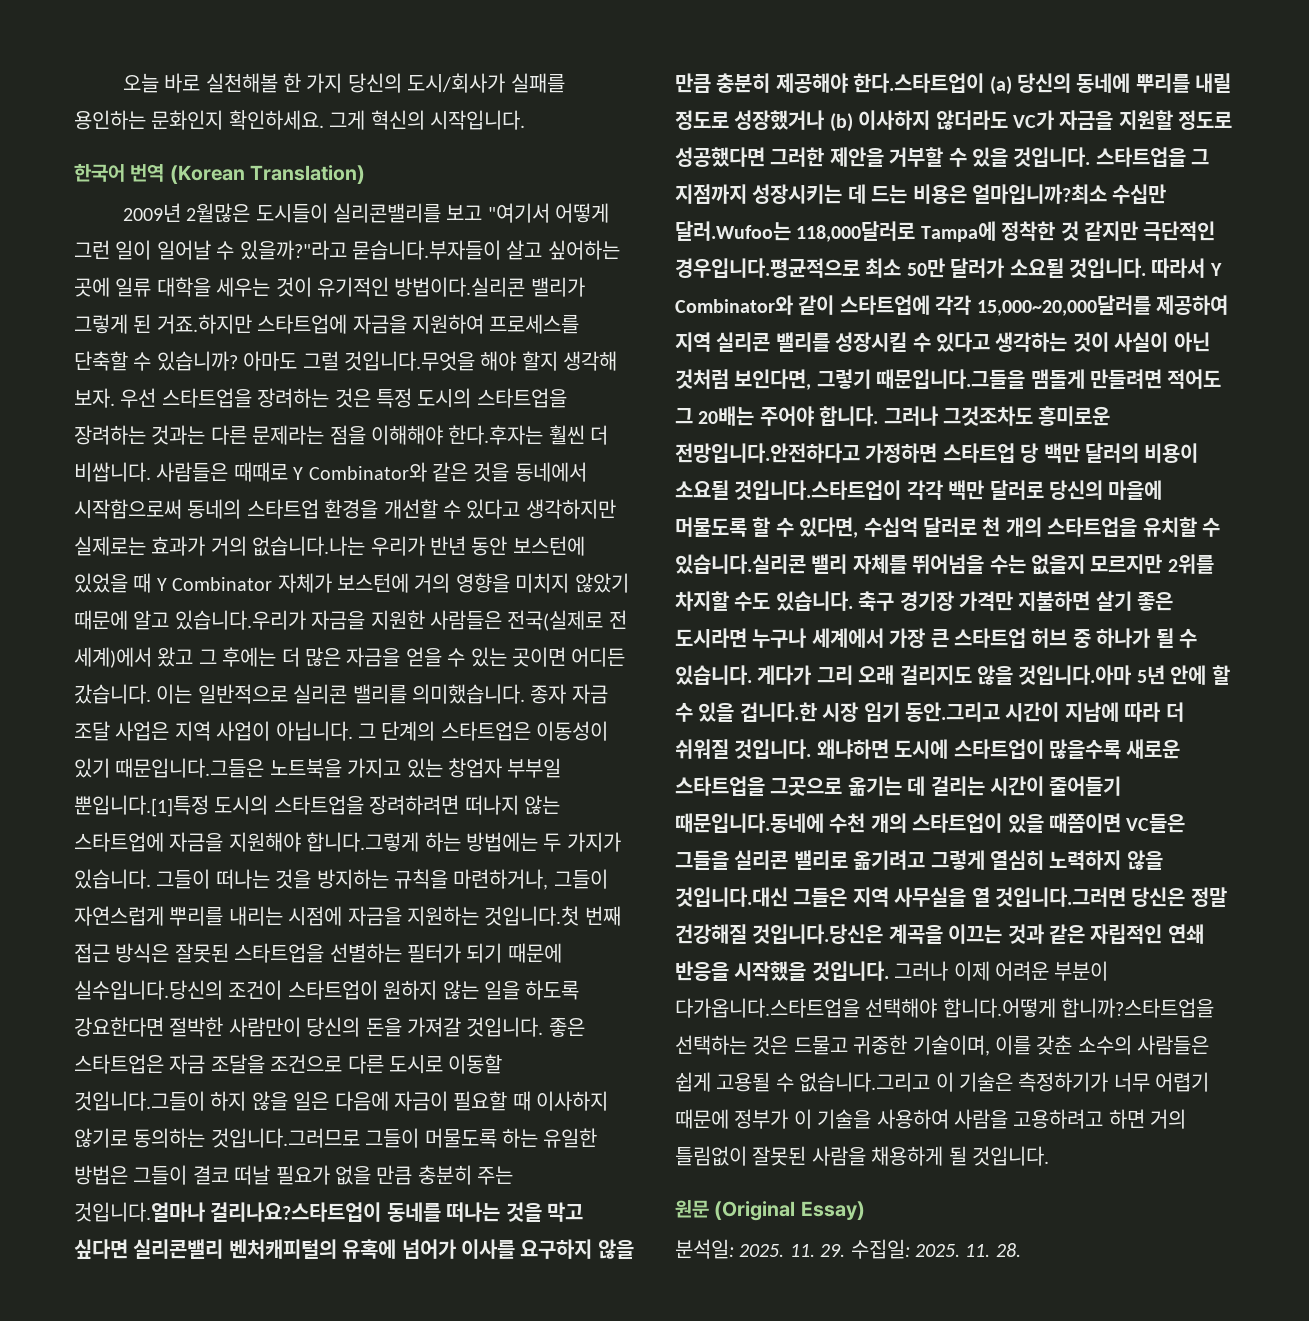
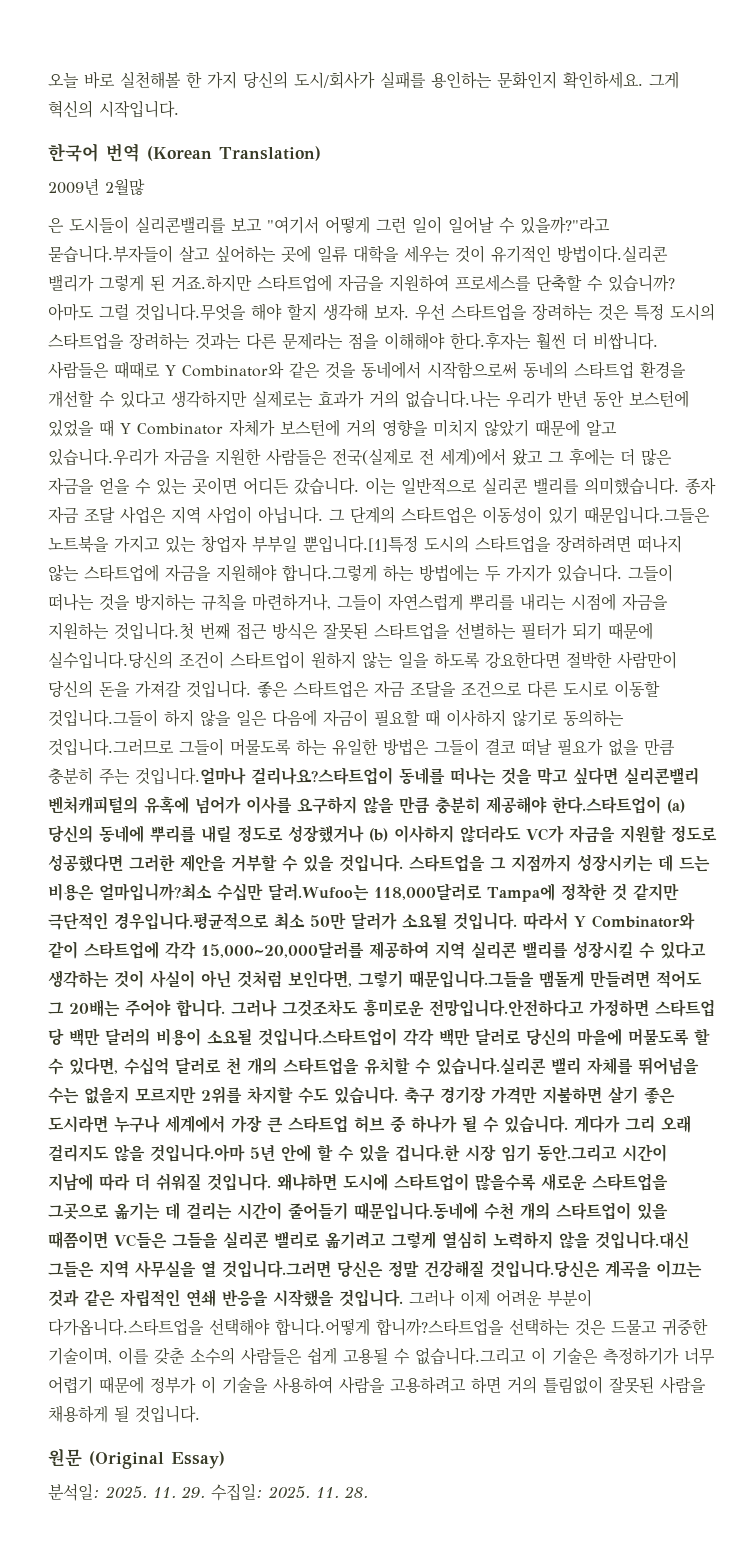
- 2009년 2월많은 도시들이 실리콘밸리를 보고 "여기서 어떻게 그런 일이 일어날 수 있을까?"라고 묻습니다.부자들이 살고 싶어하는 곳에 일류 대학을 세우는 것이 유기적인 방법이다.실리콘 밸리가 그렇게 된 거죠.하지만 스타트업에 자금을 지원하여 프로세스를 단축할 수 있습니까?
+ 2009년 2월많
+ 은 도시들이 실리콘밸리를 보고 "여기서 어떻게 그런 일이 일어날 수 있을까?"라고 묻습니다.부자들이 살고 싶어하는 곳에 일류 대학을 세우는 것이 유기적인 방법이다.실리콘 밸리가 그렇게 된 거죠.하지만 스타트업에 자금을 지원하여 프로세스를 단축할 수 있습니까?

